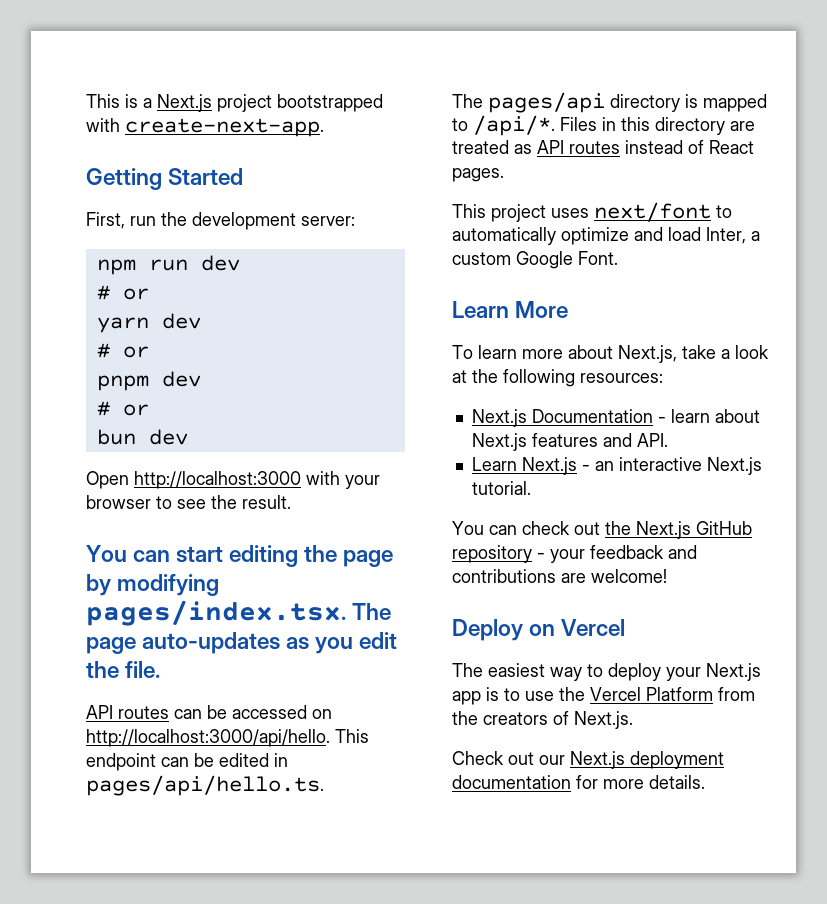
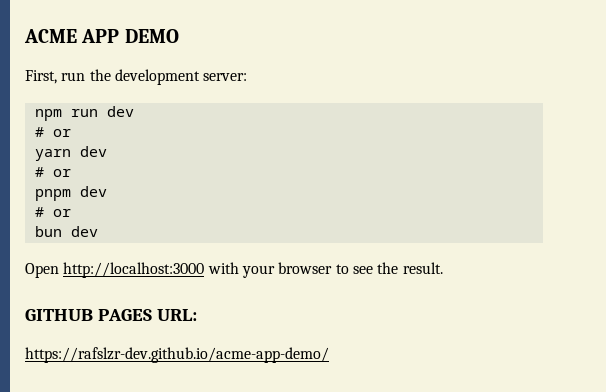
- This is a Next.js project bootstrapped with create-next-app.
- Getting Started
+ ACME APP DEMO
- You can start editing the page by modifying pages/index.tsx. The page auto-updates as you edit the file.
- API routes can be accessed on http://localhost:3000/api/hello. This endpoint can be edited in pages/api/hello.ts.
- The pages/api directory is mapped to /api/*. Files in this directory are treated as API routes instead of React pages.
- This project uses next/font to automatically optimize and load Inter, a custom Google Font.
- Learn More
- To learn more about Next.js, take a look at the following resources:
- Next.js Documentation - learn about Next.js features and API.
- Learn Next.js - an interactive Next.js tutorial.
- You can check out the Next.js GitHub repository - your feedback and contributions are welcome!
- Deploy on Vercel
- The easiest way to deploy your Next.js app is to use the Vercel Platform from the creators of Next.js.
- Check out our Next.js deployment documentation for more details.
+ GITHUB PAGES URL:
+ https://rafslzr-dev.github.io/acme-app-demo/

